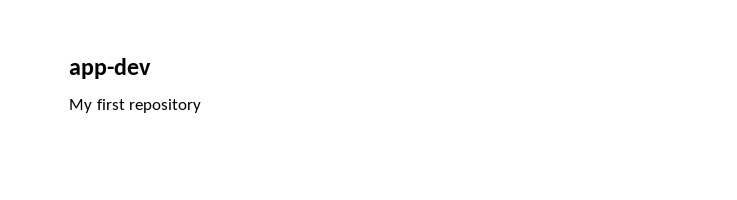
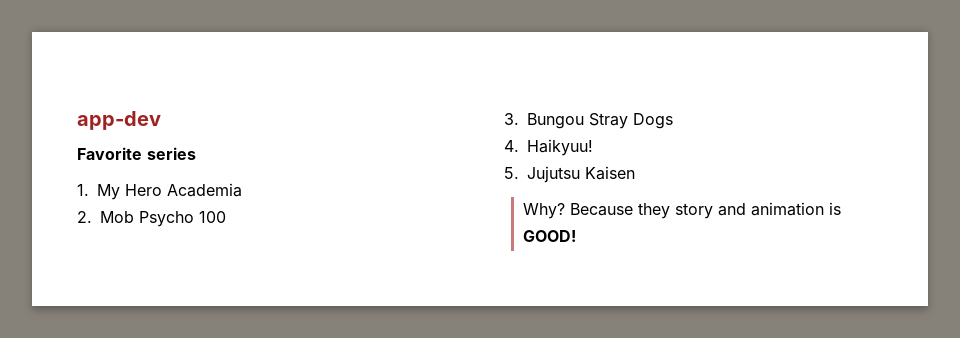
- My first repository
+ Favorite series
+ 1. My Hero Academia
+ 2. Mob Psycho 100
+ 3. Bungou Stray Dogs
+ 4. Haikyuu!
+ 5. Jujutsu Kaisen
+ Why? Because they story and animation is GOOD!

